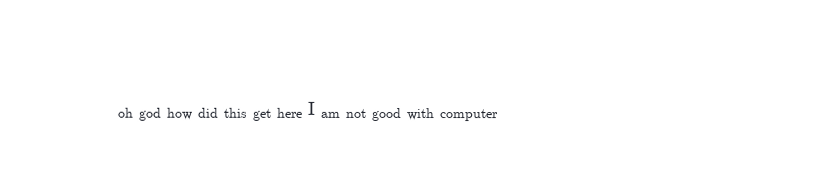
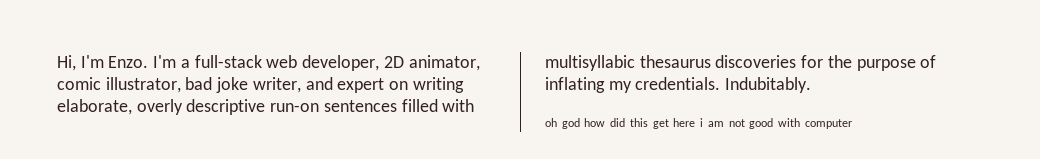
+ Hi, I'm Enzo. I'm a full-stack web developer, 2D animator, comic illustrator, bad joke writer, and expert on writing elaborate, overly descriptive run-on sentences filled with multisyllabic thesaurus discoveries for the purpose of inflating my credentials. Indubitably.
- oh god how did this get here I am not good with computer
+ oh god how did this get here i am not good with computer

